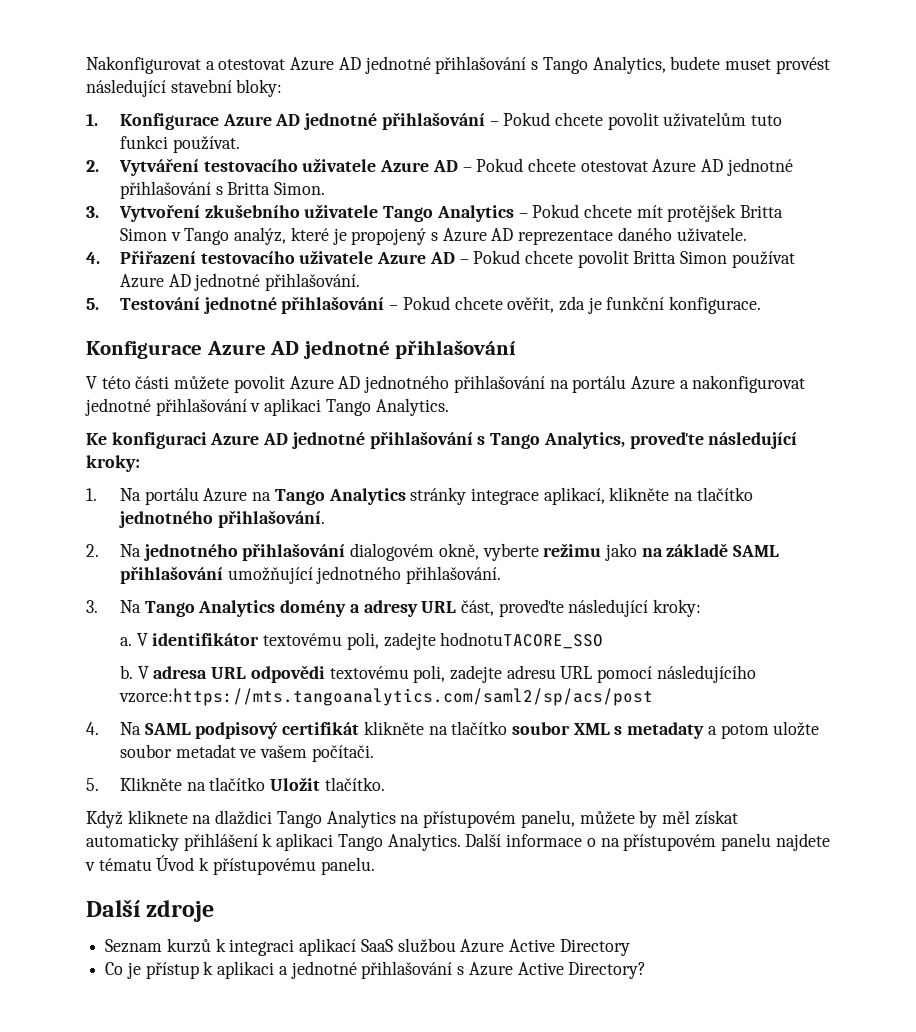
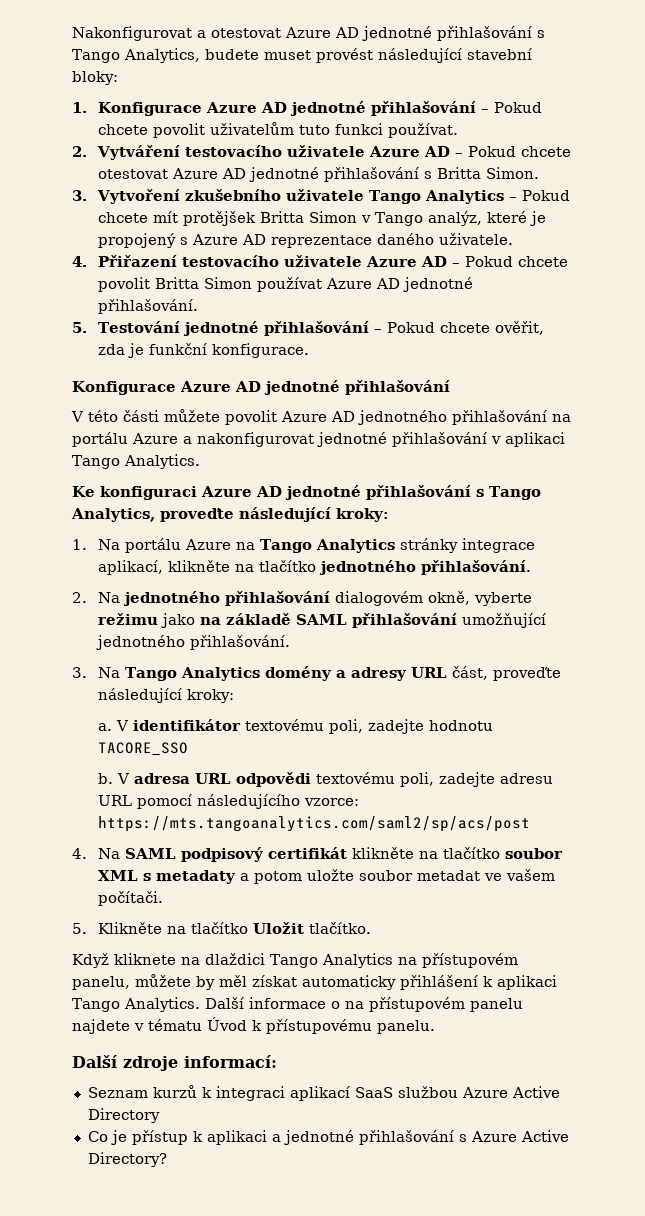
- V identifikátor textovému poli, zadejte hodnotuTACORE_SSO
+ V identifikátor textovému poli, zadejte hodnotu TACORE_SSO
- V adresa URL odpovědi textovému poli, zadejte adresu URL pomocí následujícího vzorce:https://mts.tangoanalytics.com/saml2/sp/acs/post
+ V adresa URL odpovědi textovému poli, zadejte adresu URL pomocí následujícího vzorce: https://mts.tangoanalytics.com/saml2/sp/acs/post
- Další zdroje
+ Další zdroje informací:

